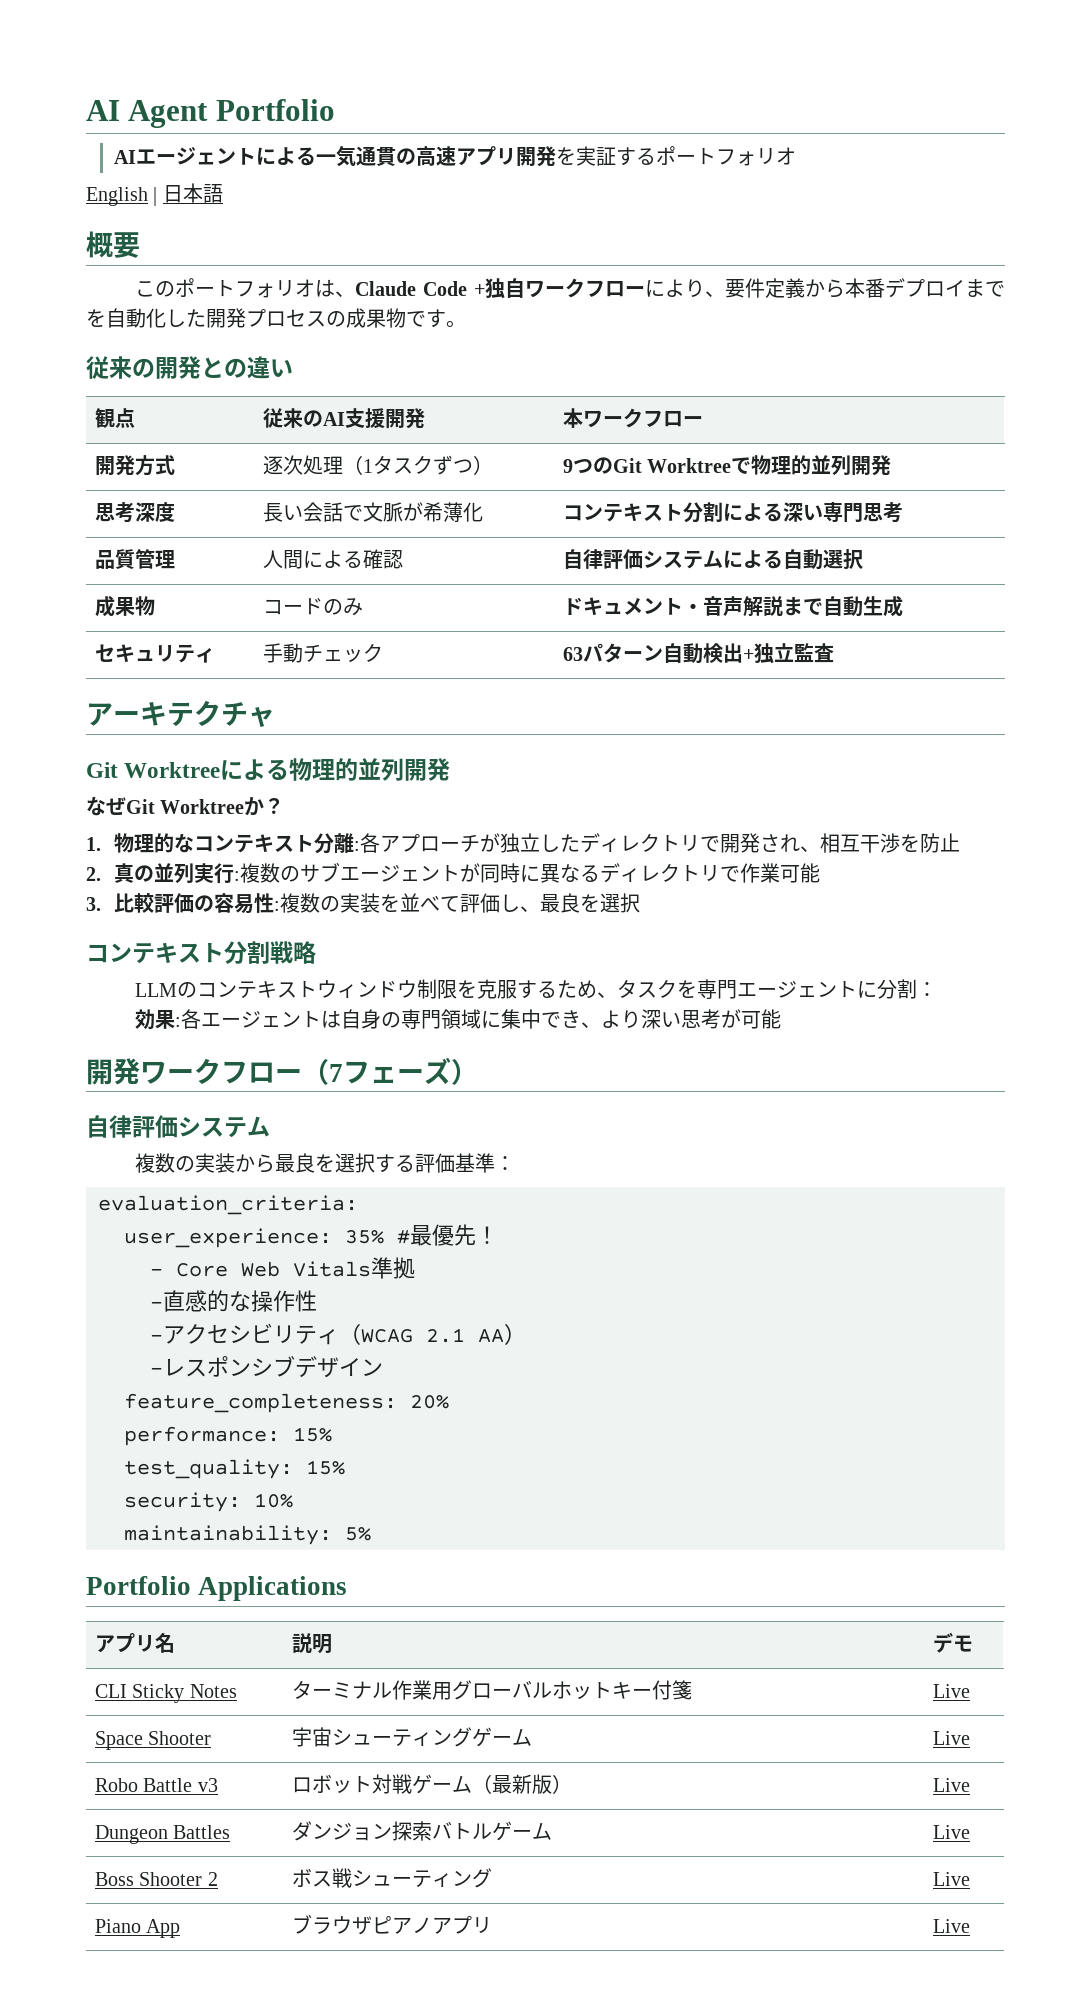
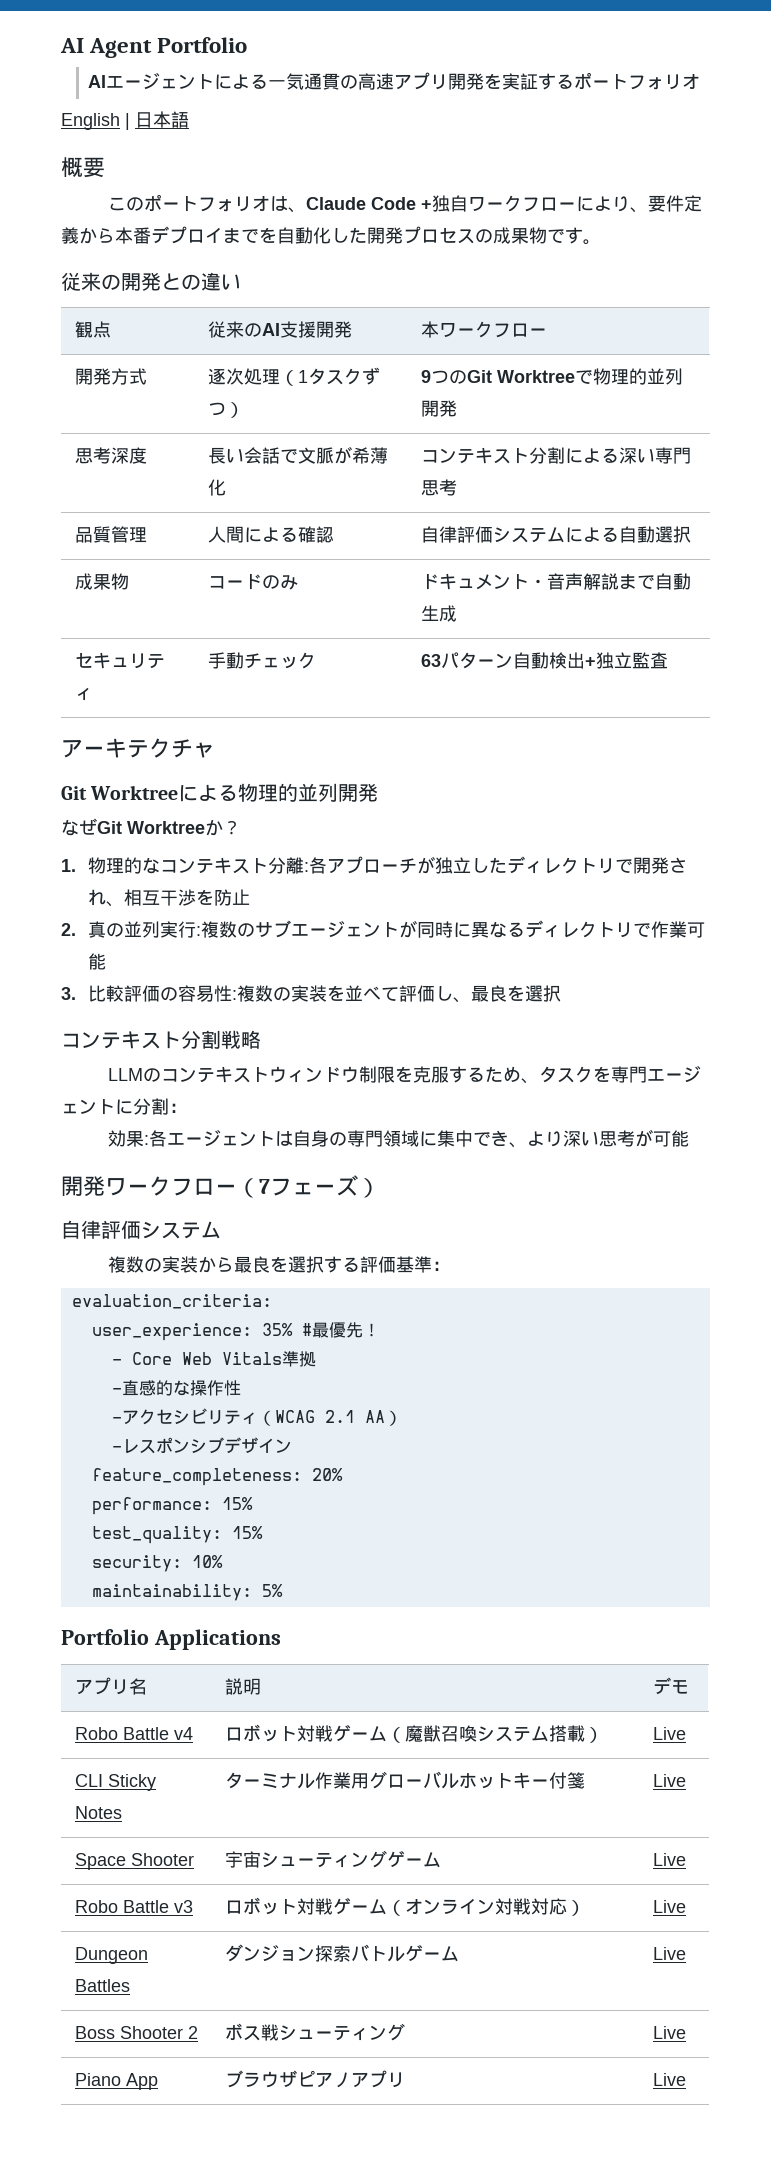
+ Robo Battle v4 | ロボット対戦ゲーム（魔獣召喚システム搭載） | Live
- Robo Battle v3 | ロボット対戦ゲーム（最新版） | Live
+ Robo Battle v3 | ロボット対戦ゲーム（オンライン対戦対応） | Live

